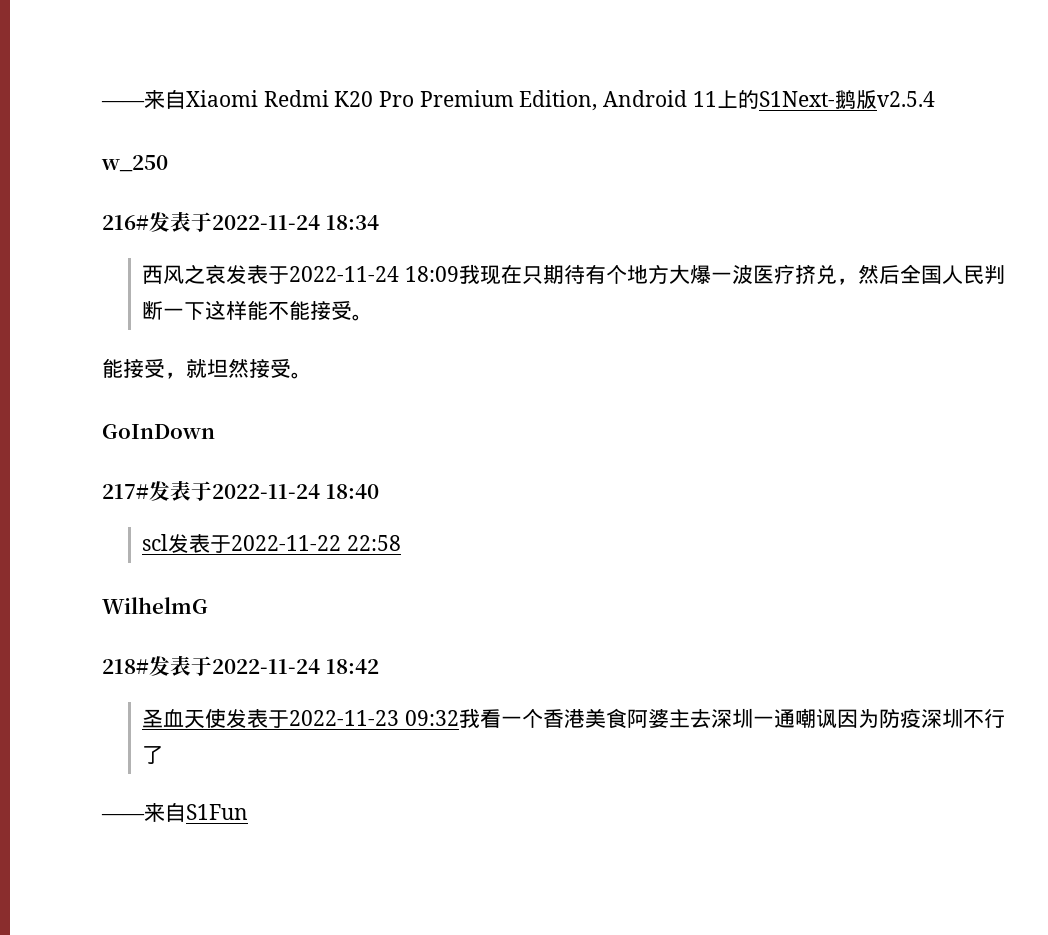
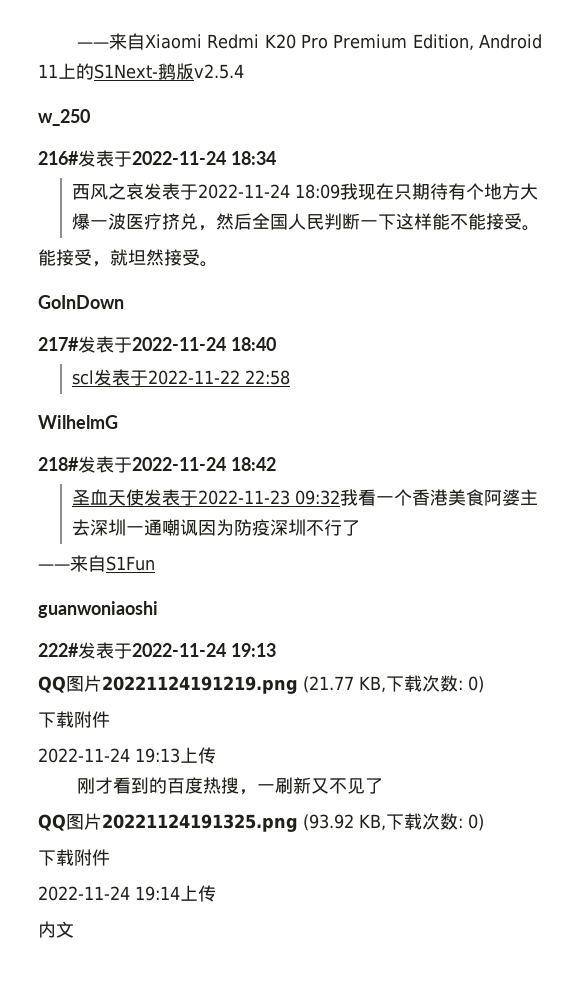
+ guanwoniaoshi
+ 222#发表于2022-11-24 19:13
+ QQ图片20221124191219.png (21.77 KB,下载次数: 0)
+ 下载附件
+ 2022-11-24 19:13上传
+ 刚才看到的百度热搜，一刷新又不见了
+ QQ图片20221124191325.png (93.92 KB,下载次数: 0)
+ 下载附件
+ 2022-11-24 19:14上传
+ 内文

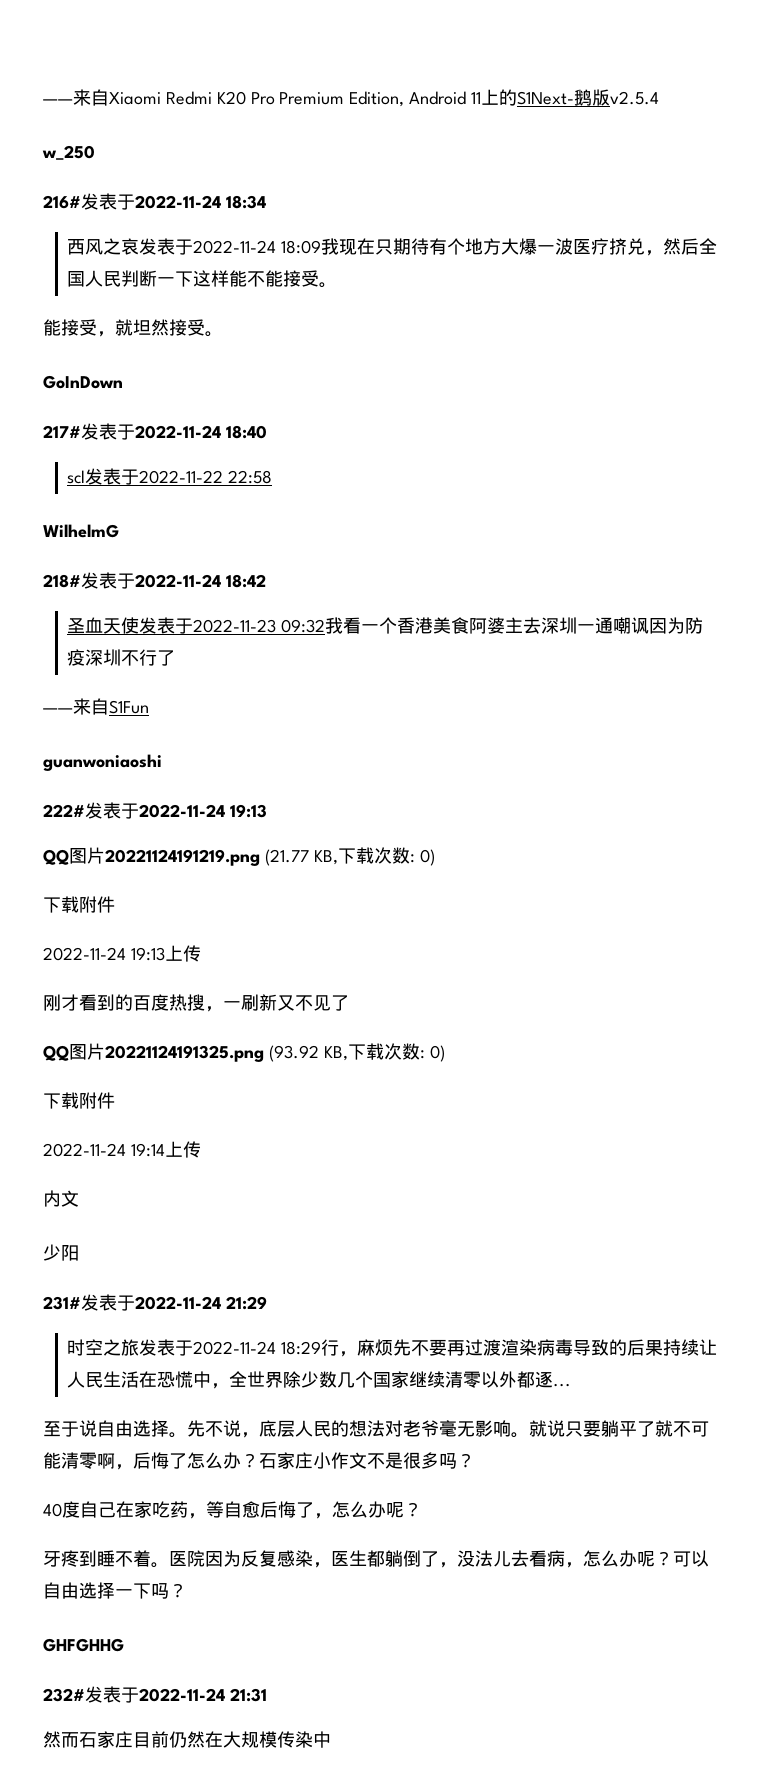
+ 少阳
+ 231#发表于2022-11-24 21:29
+ 时空之旅发表于2022-11-24 18:29行，麻烦先不要再过渡渲染病毒导致的后果持续让人民生活在恐慌中，全世界除少数几个国家继续清零以外都逐...
+ 至于说自由选择。先不说，底层人民的想法对老爷毫无影响。就说只要躺平了就不可能清零啊，后悔了怎么办？石家庄小作文不是很多吗？
+ 40度自己在家吃药，等自愈后悔了，怎么办呢？
+ 牙疼到睡不着。医院因为反复感染，医生都躺倒了，没法儿去看病，怎么办呢？可以自由选择一下吗？
+ GHFGHHG
+ 232#发表于2022-11-24 21:31
+ 然而石家庄目前仍然在大规模传染中

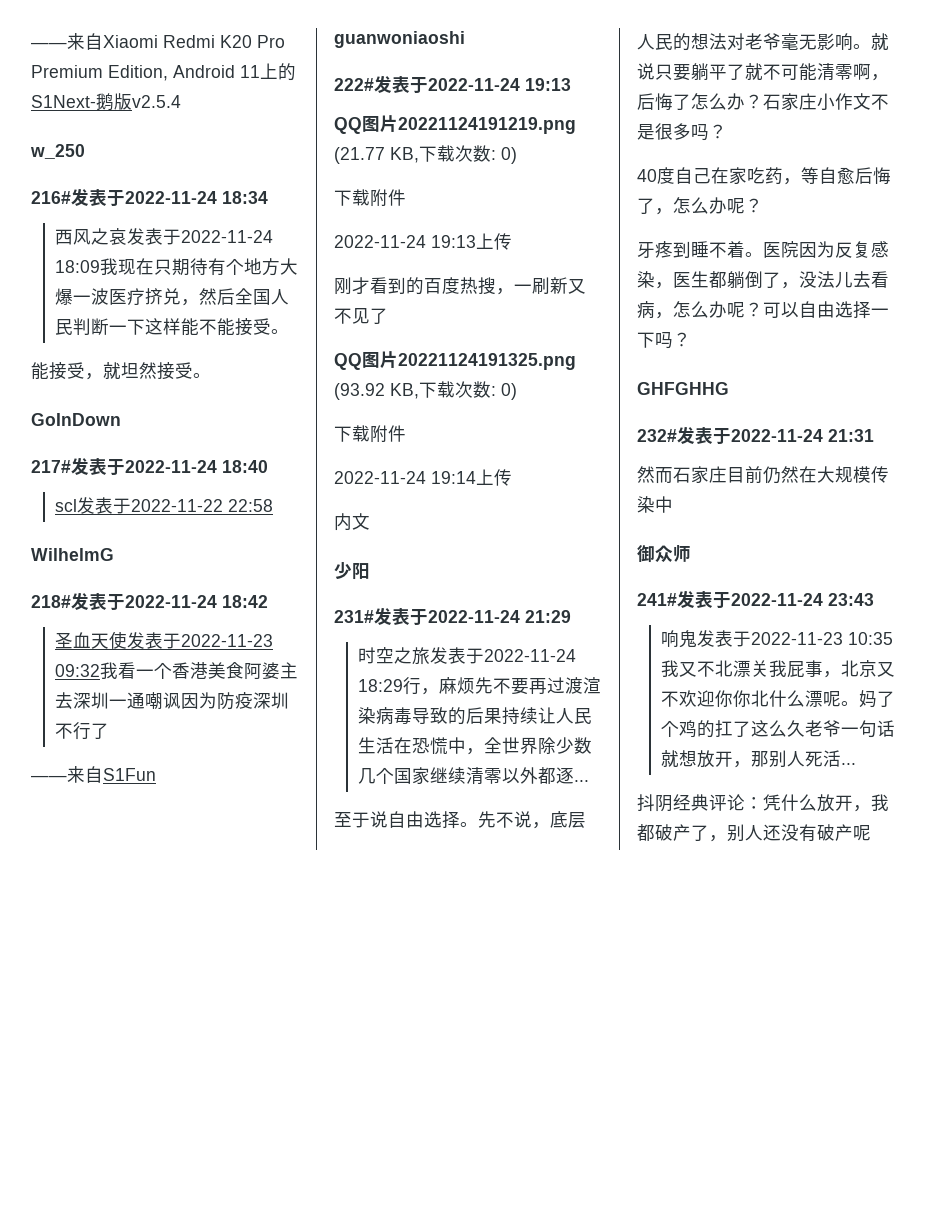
+ 御众师
+ 241#发表于2022-11-24 23:43
+ 响鬼发表于2022-11-23 10:35我又不北漂关我屁事，北京又不欢迎你你北什么漂呢。妈了个鸡的扛了这么久老爷一句话就想放开，那别人死活...
+ 抖阴经典评论：凭什么放开，我都破产了，别人还没有破产呢

